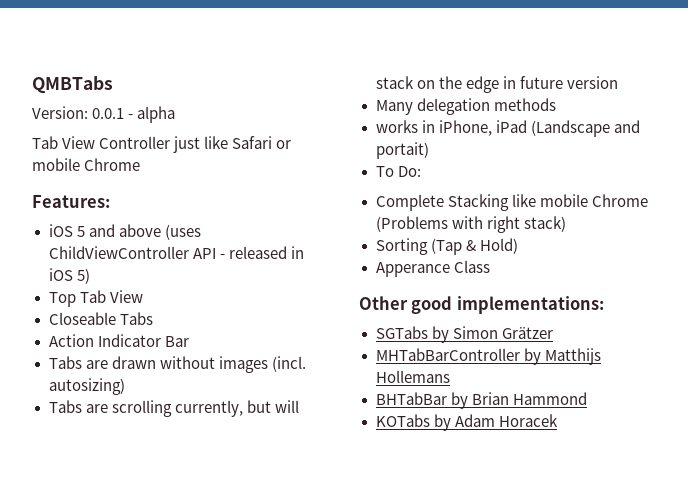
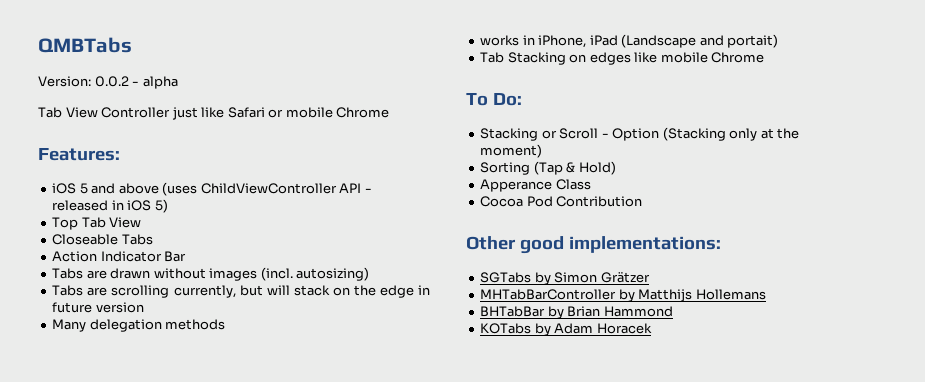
- Version: 0.0.1 - alpha
+ Version: 0.0.2 - alpha
+ Tab Stacking on edges like mobile Chrome
  To Do:
- Complete Stacking like mobile Chrome (Problems with right stack)
+ Stacking or Scroll - Option (Stacking only at the moment)
+ Cocoa Pod Contribution

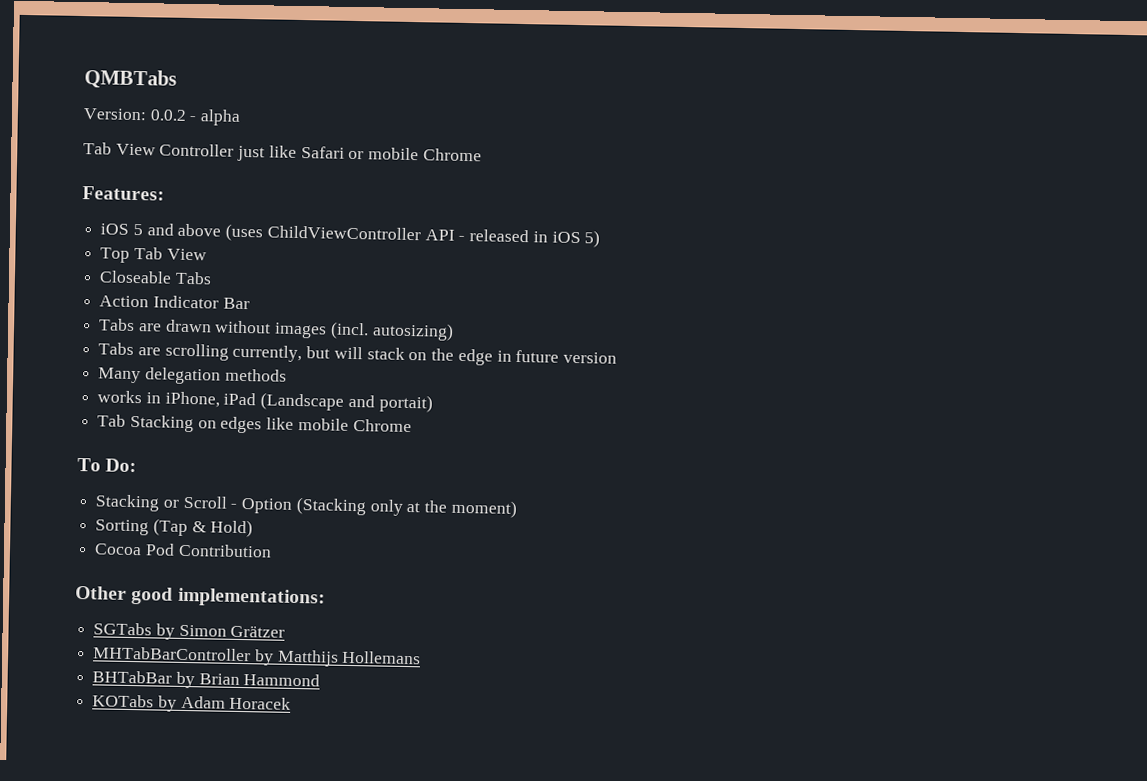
- Apperance Class

